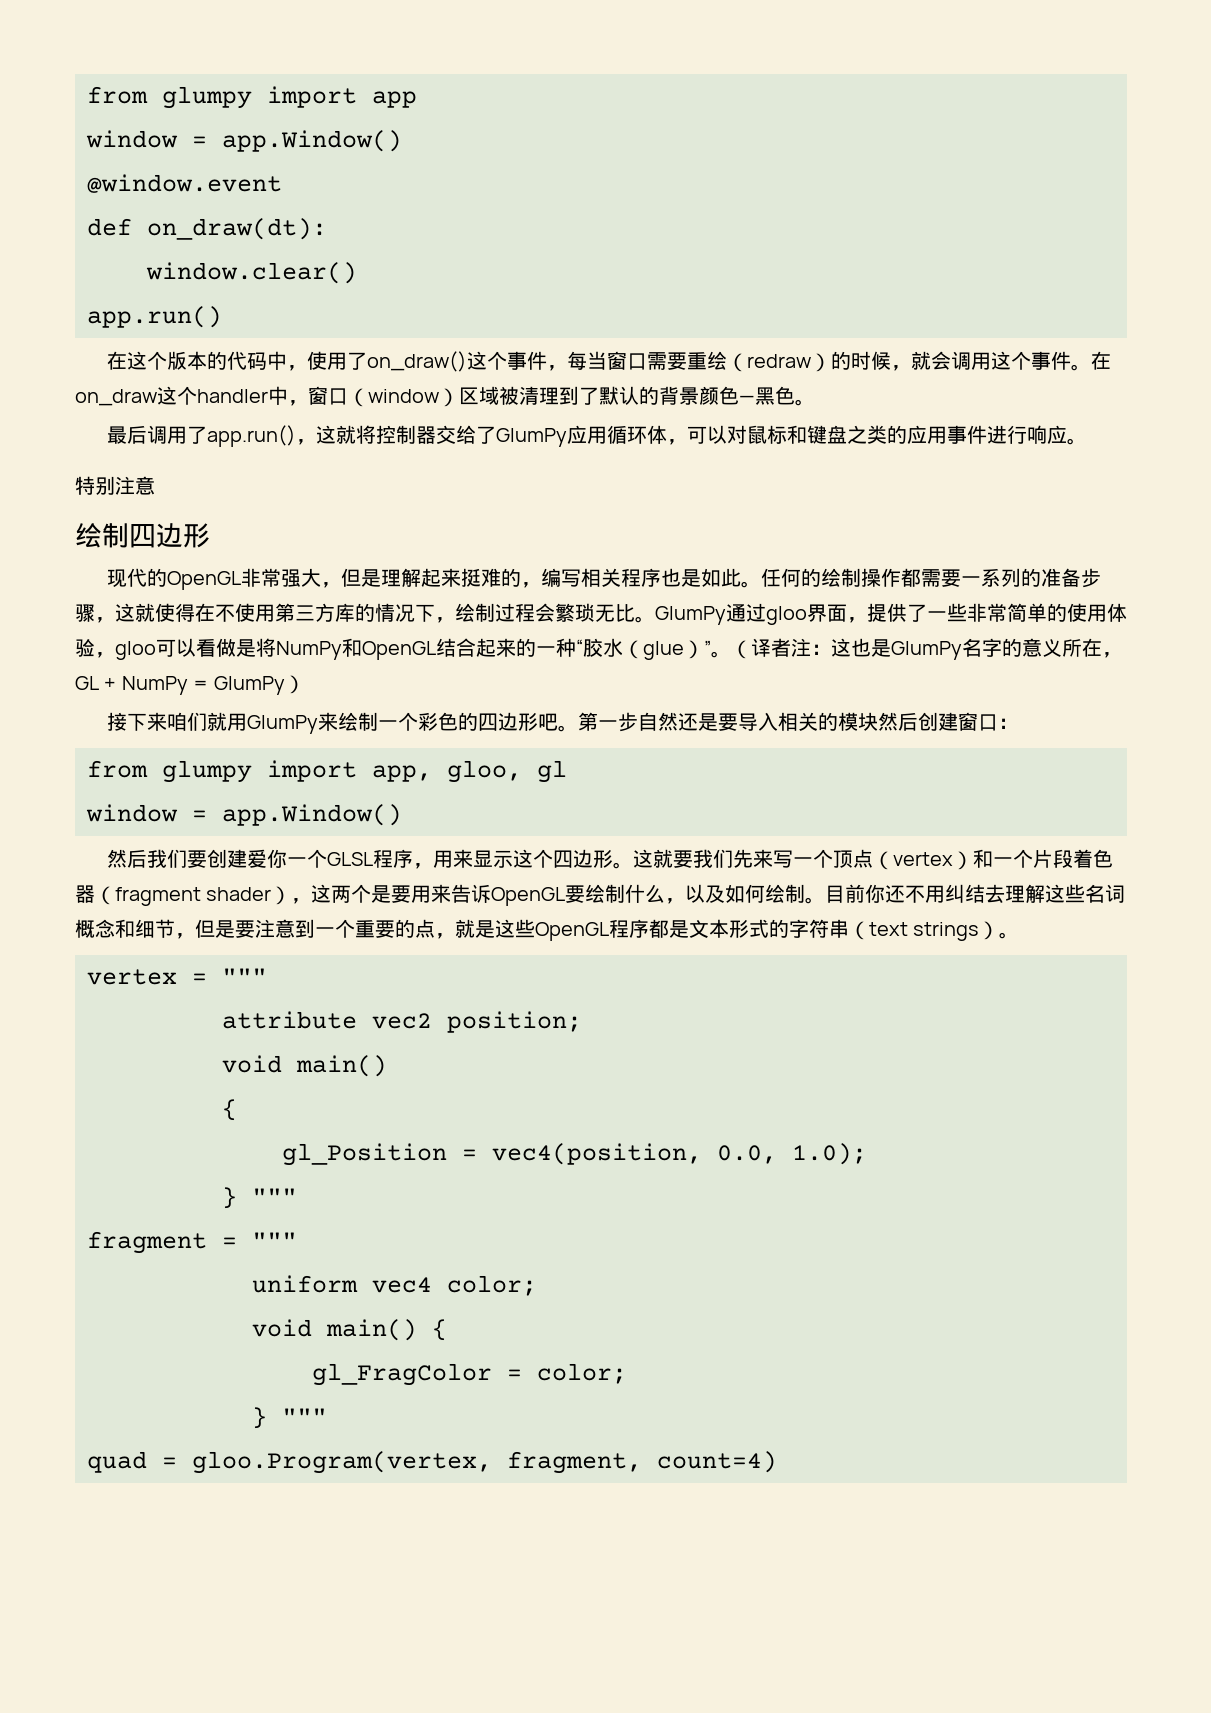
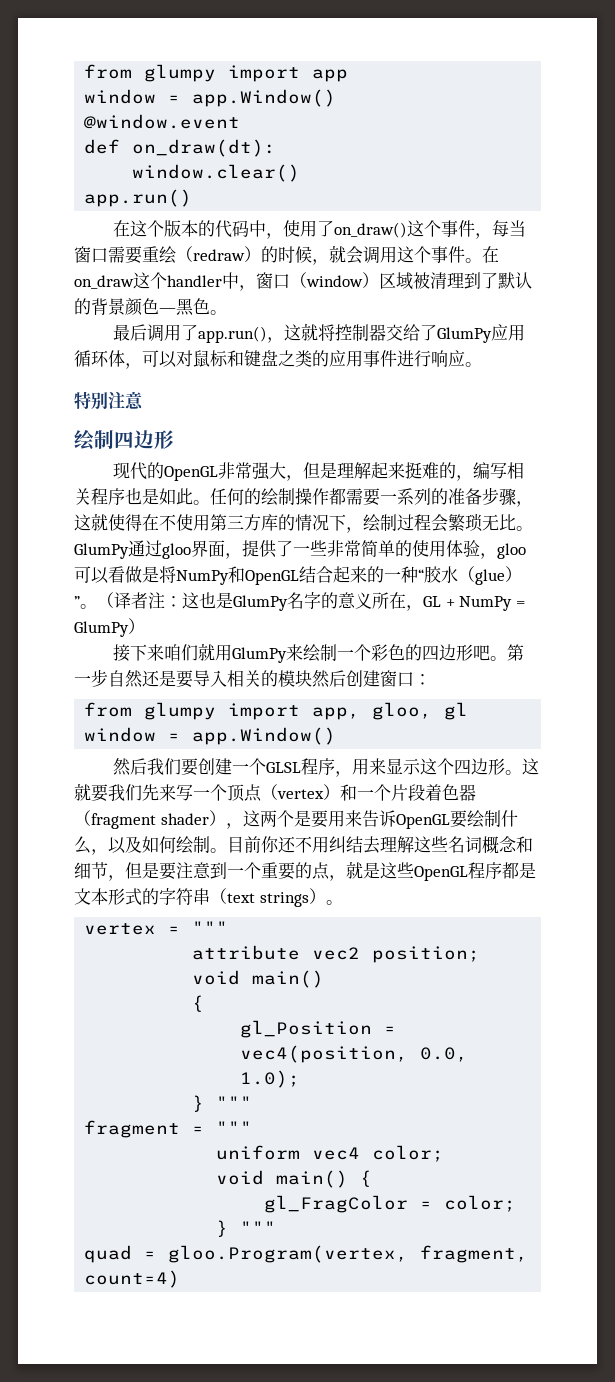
- 然后我们要创建爱你一个GLSL程序，用来显示这个四边形。
+ 然后我们要创建一个GLSL程序，用来显示这个四边形。

